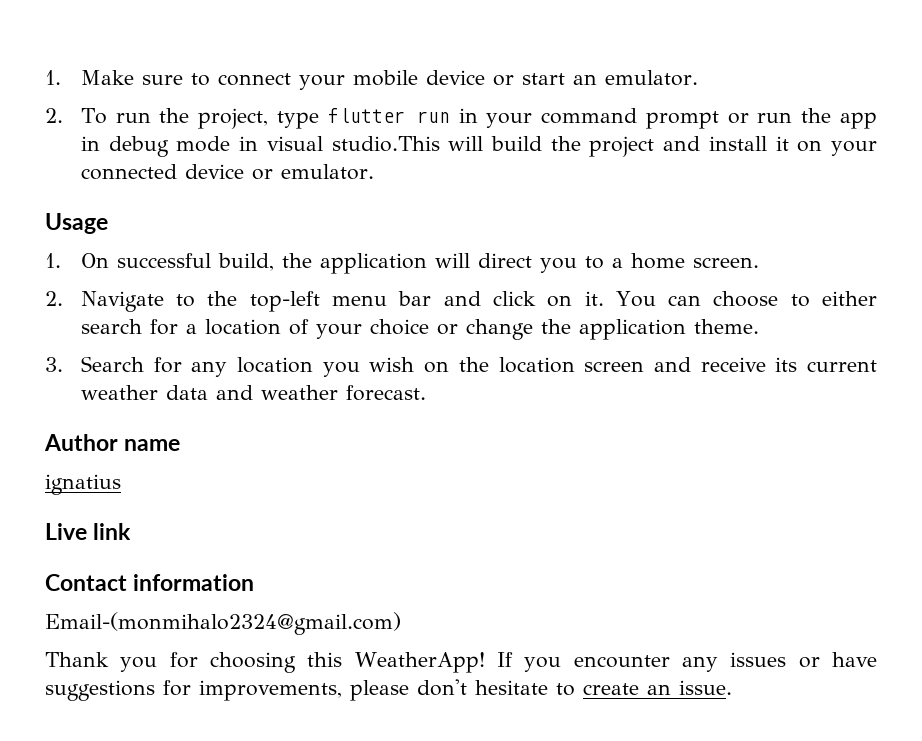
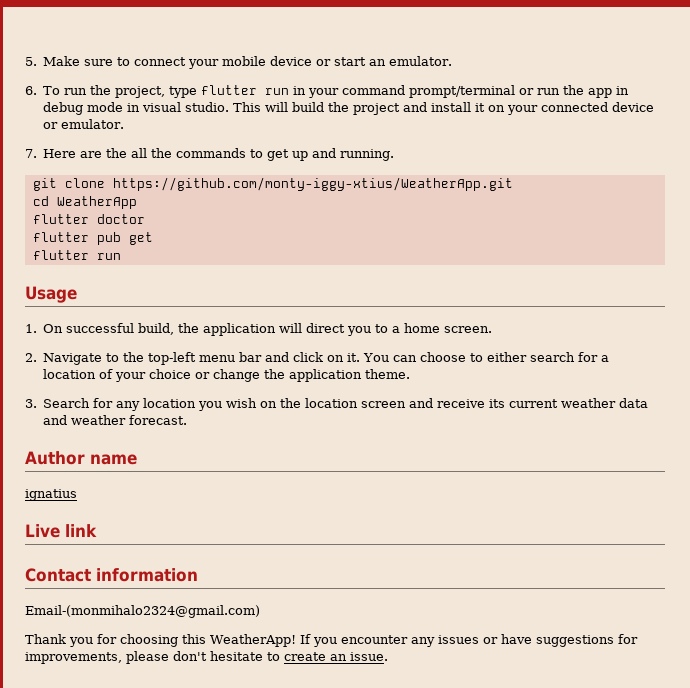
- 1. Make sure to connect your mobile device or start an emulator.
+ 5. Make sure to connect your mobile device or start an emulator.
- 2. To run the project, type flutter run in your command prompt or run the app in debug mode in visual studio.This will build the project and install it on your connected device or emulator.
+ 6. To run the project, type flutter run in your command prompt/terminal or run the app in debug mode in visual studio. This will build the project and install it on your connected device or emulator.
+ 7. Here are the all the commands to get up and running.
+ git clone https://github.com/monty-iggy-xtius/WeatherApp.git
+ cd WeatherApp
+ flutter doctor
+ flutter pub get
+ flutter run

